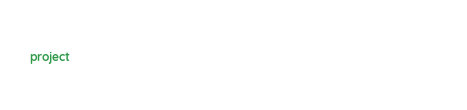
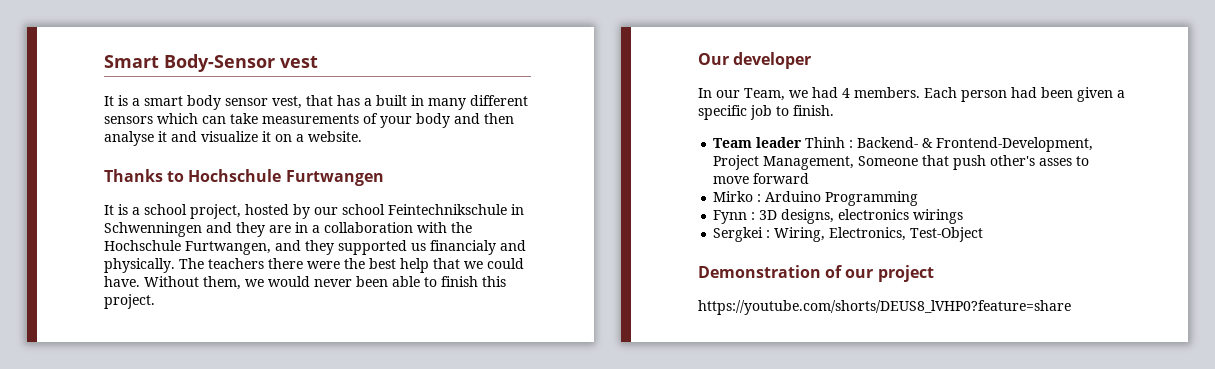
- project
+ Smart Body-Sensor vest
+ It is a smart body sensor vest, that has a built in many different sensors which can take measurements of your body and then analyse it and visualize it on a website.
+ Thanks to Hochschule Furtwangen
+ It is a school project, hosted by our school Feintechnikschule in Schwenningen and they are in a collaboration with the Hochschule Furtwangen, and they supported us financialy and physically. The teachers there were the best help that we could have. Without them, we would never been able to finish this project.
+ Our developer
+ In our Team, we had 4 members. Each person had been given a specific job to finish.
+ Team leader Thinh : Backend- & Frontend-Development, Project Management, Someone that push other's asses to move forward
+ Mirko : Arduino Programming
+ Fynn : 3D designs, electronics wirings
+ Sergkei : Wiring, Electronics, Test-Object
+ Demonstration of our project
+ https://youtube.com/shorts/DEUS8_lVHP0?feature=share

